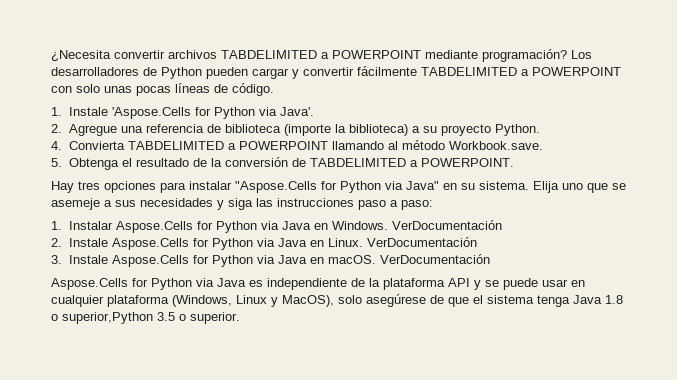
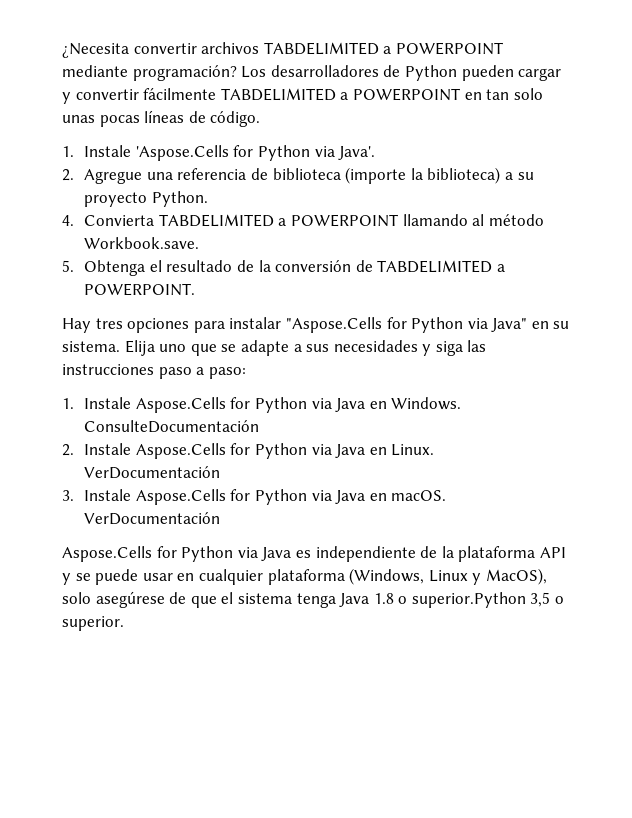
- Los desarrolladores de Python pueden cargar y convertir fácilmente TABDELIMITED a POWERPOINT con solo unas pocas líneas de código.
+ Los desarrolladores de Python pueden cargar y convertir fácilmente TABDELIMITED a POWERPOINT en tan solo unas pocas líneas de código.
- Elija uno que se asemeje a sus necesidades y siga las instrucciones paso a paso:
+ Elija uno que se adapte a sus necesidades y siga las instrucciones paso a paso:
- 1. Instalar Aspose.Cells for Python via Java en Windows. VerDocumentación
+ 1. Instale Aspose.Cells for Python via Java en Windows. ConsulteDocumentación
- Aspose.Cells for Python via Java es independiente de la plataforma API y se puede usar en cualquier plataforma (Windows, Linux y MacOS), solo asegúrese de que el sistema tenga Java 1.8 o superior,Python 3.5 o superior.
+ Aspose.Cells for Python via Java es independiente de la plataforma API y se puede usar en cualquier plataforma (Windows, Linux y MacOS), solo asegúrese de que el sistema tenga Java 1.8 o superior.Python 3,5 o superior.

